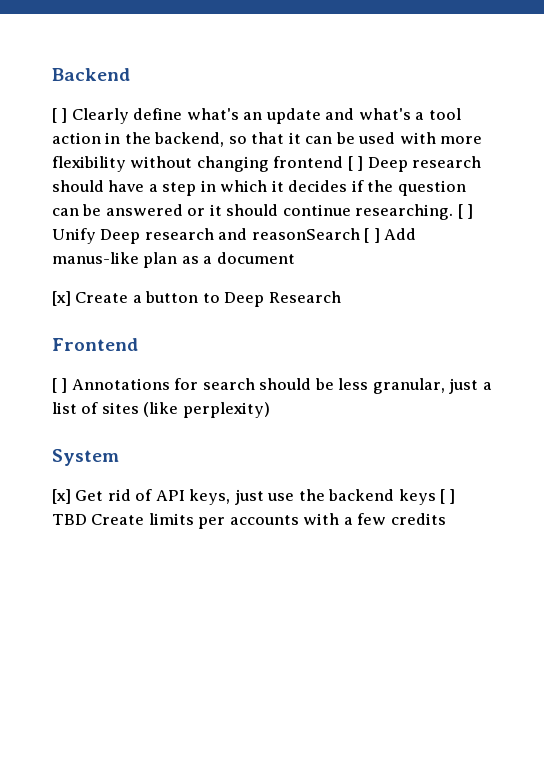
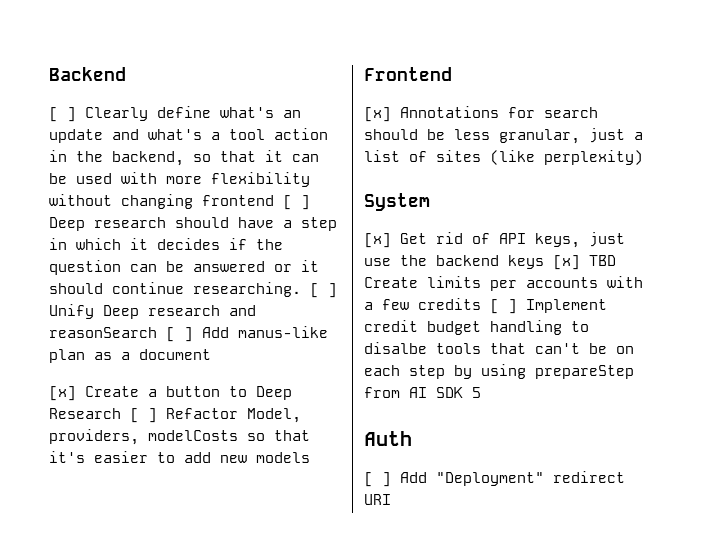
- [x] Create a button to Deep Research
+ [x] Create a button to Deep Research [ ] Refactor Model, providers, modelCosts so that it's easier to add new models
- [ ] Annotations for search should be less granular, just a list of sites (like perplexity)
+ [x] Annotations for search should be less granular, just a list of sites (like perplexity)
- [x] Get rid of API keys, just use the backend keys [ ] TBD Create limits per accounts with a few credits
+ [x] Get rid of API keys, just use the backend keys [x] TBD Create limits per accounts with a few credits [ ] Implement credit budget handling to disalbe tools that can't be on each step by using prepareStep from AI SDK 5
+ Auth
+ [ ] Add "Deployment" redirect URI

